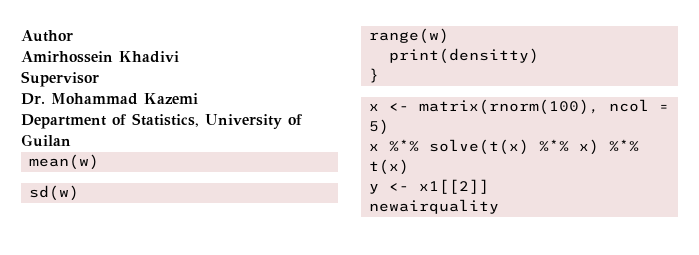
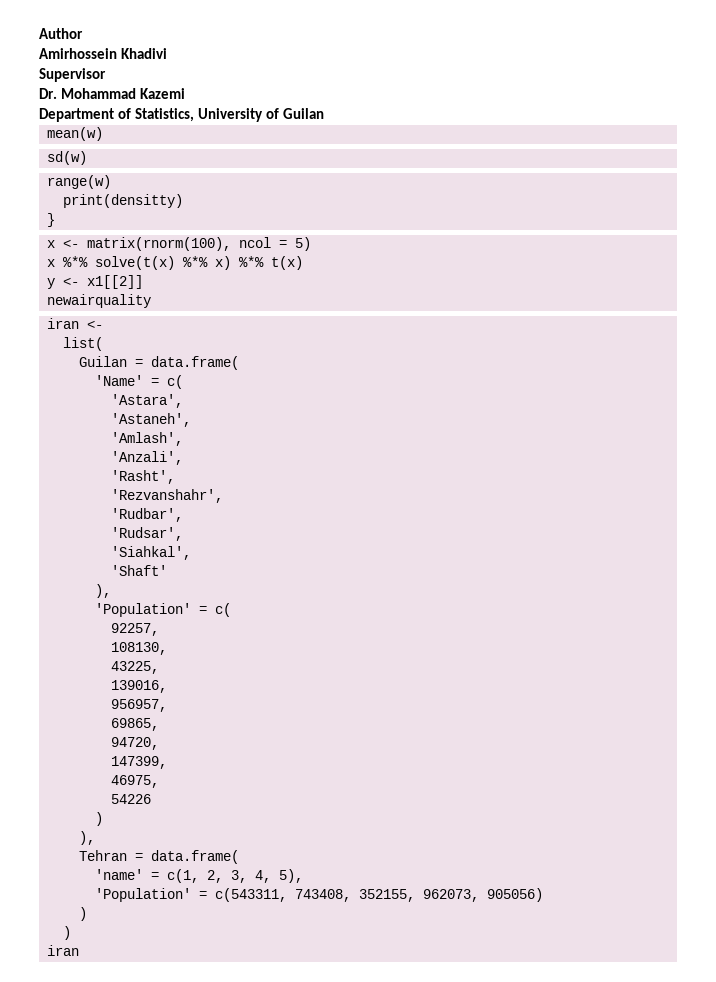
+ iran <-
+ list(
+ Guilan = data.frame(
+ 'Name' = c(
+ 'Astara',
+ 'Astaneh',
+ 'Amlash',
+ 'Anzali',
+ 'Rasht',
+ 'Rezvanshahr',
+ 'Rudbar',
+ 'Rudsar',
+ 'Siahkal',
+ 'Shaft'
+ ),
+ 'Population' = c(
+ 92257,
+ 108130,
+ 43225,
+ 139016,
+ 956957,
+ 69865,
+ 94720,
+ 147399,
+ 46975,
+ 54226
+ )
+ ),
+ Tehran = data.frame(
+ 'name' = c(1, 2, 3, 4, 5),
+ 'Population' = c(543311, 743408, 352155, 962073, 905056)
+ )
+ )
+ iran

